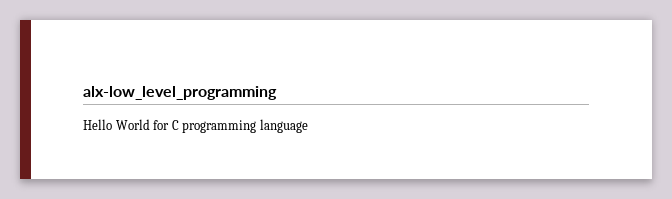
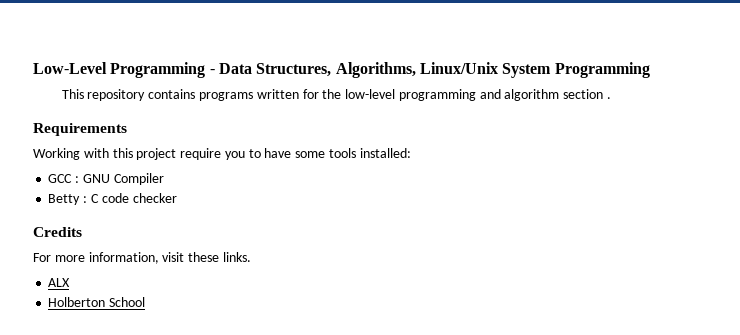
- alx-low_level_programming
- Hello World for C programming language
+ Low-Level Programming - Data Structures, Algorithms, Linux/Unix System Programming
+ This repository contains programs written for the low-level programming and algorithm section .
+ Requirements
+ Working with this project require you to have some tools installed:
+ GCC : GNU Compiler
+ Betty : C code checker
+ Credits
+ For more information, visit these links.
+ ALX
+ Holberton School

